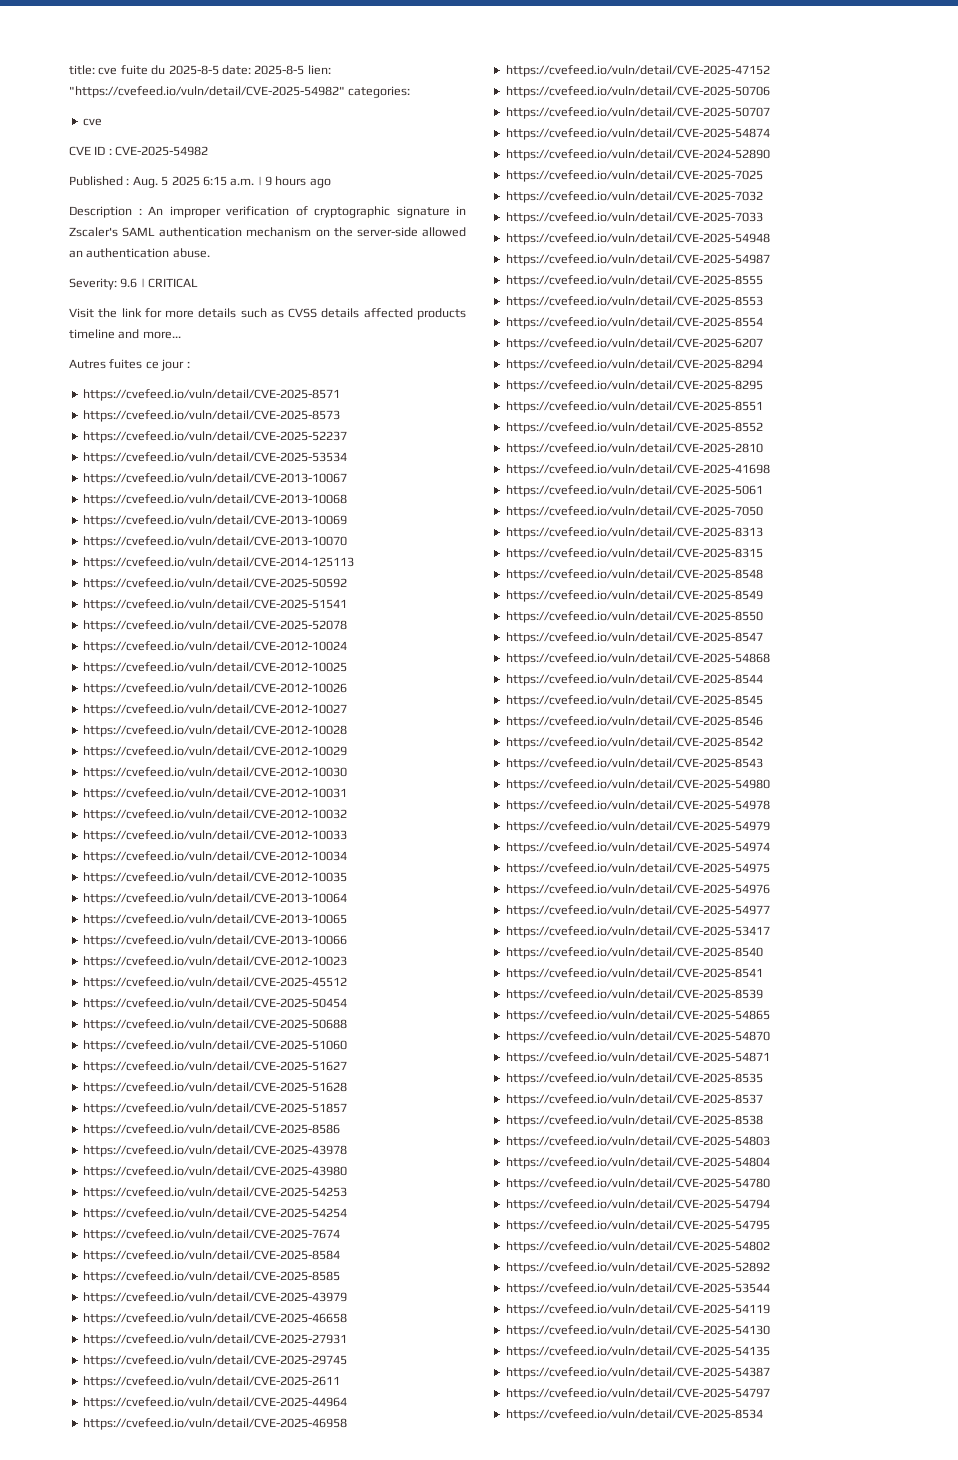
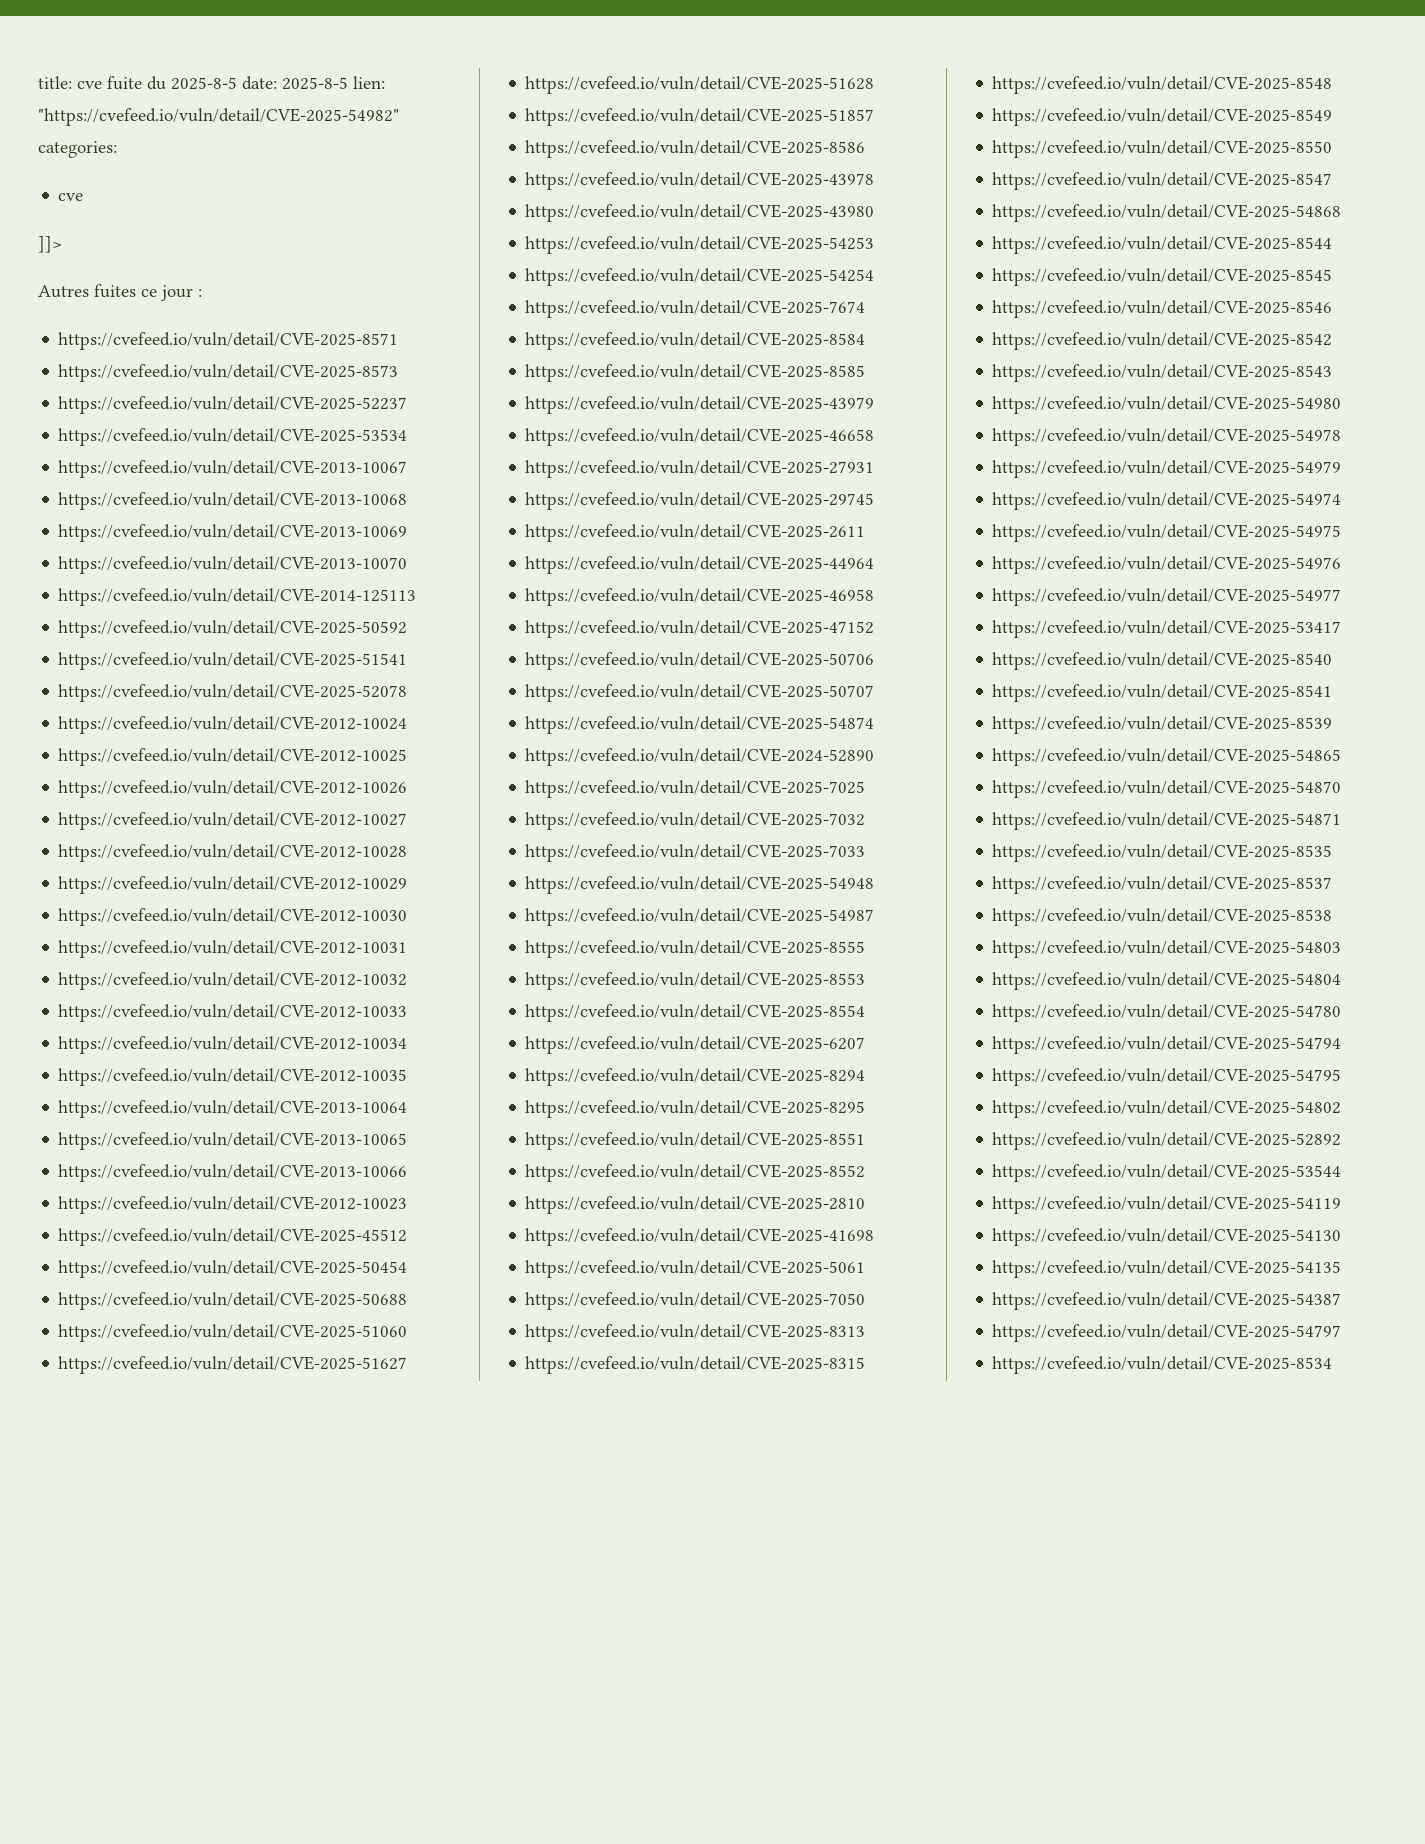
- CVE ID : CVE-2025-54982
- Published : Aug. 5 2025 6:15 a.m. | 9 hours ago
- Description : An improper verification of cryptographic signature in Zscaler's SAML authentication mechanism on the server-side allowed an authentication abuse.
- Severity: 9.6 | CRITICAL
- Visit the link for more details such as CVSS details affected products timeline and more...
+ ]]>

